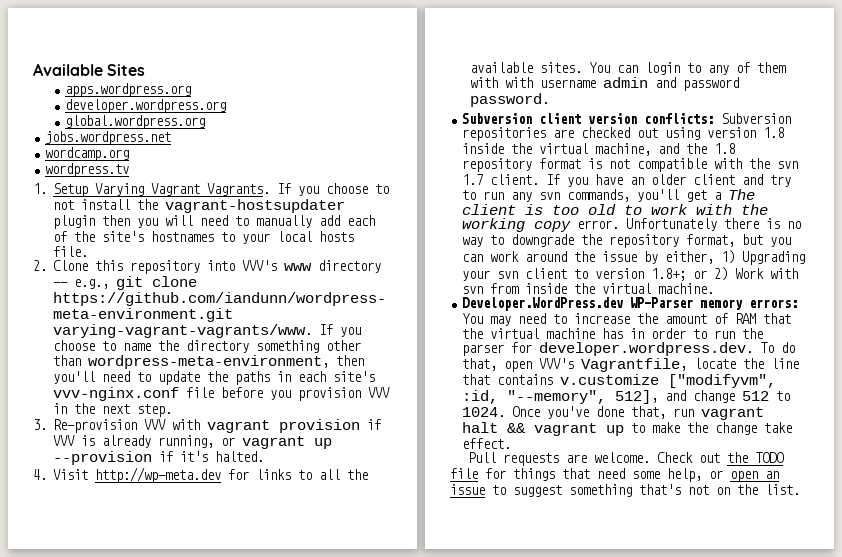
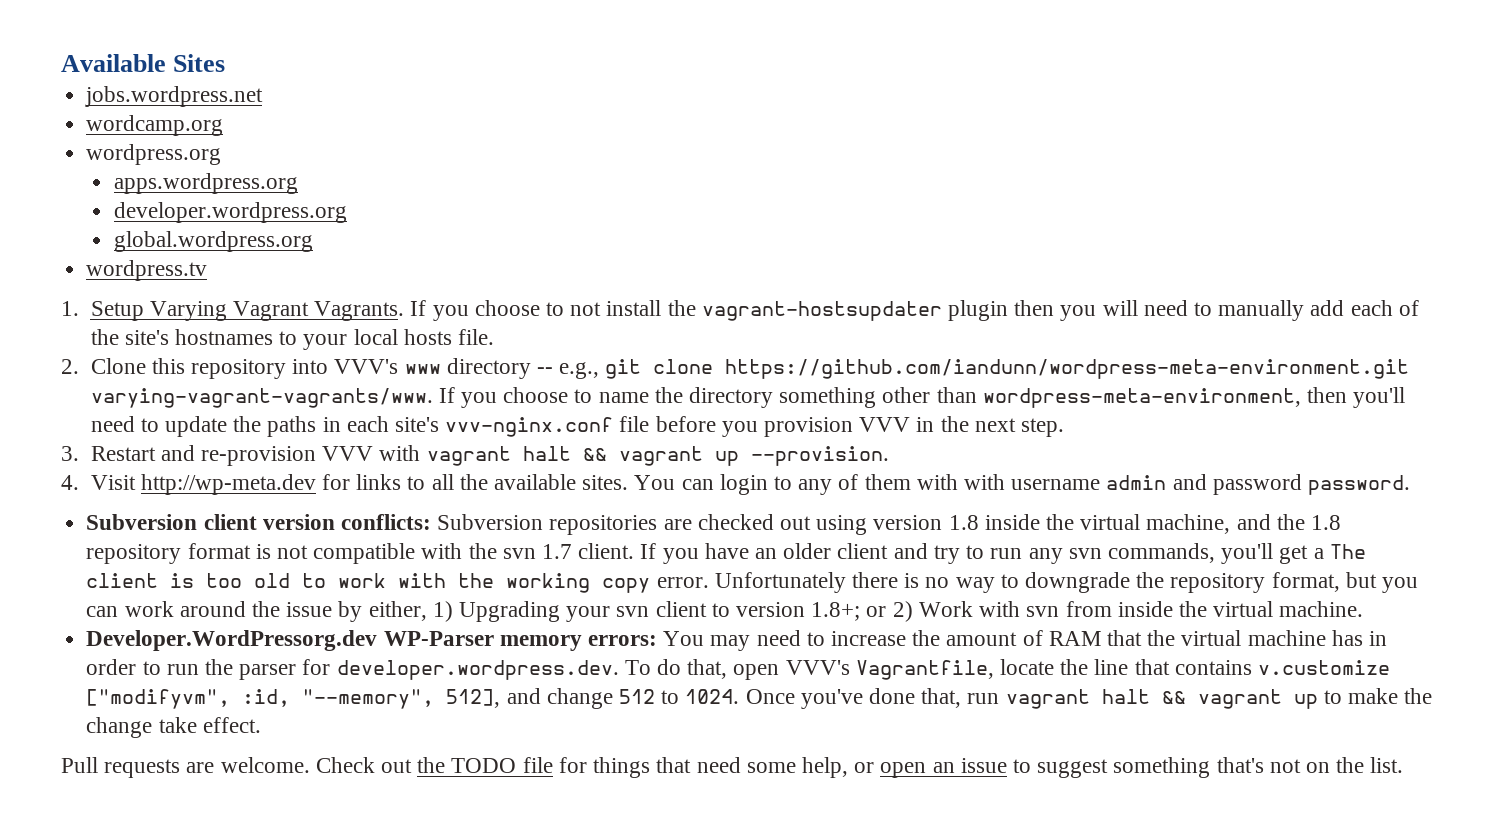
+ jobs.wordpress.net
+ wordcamp.org
+ wordpress.org
- jobs.wordpress.net
- wordcamp.org
- 3. Re-provision VVV with vagrant provision if VVV is already running, or vagrant up --provision if it's halted.
+ 3. Restart and re-provision VVV with vagrant halt && vagrant up --provision.
- Developer.WordPress.dev WP-Parser memory errors: You may need to increase the amount of RAM that the virtual machine has in order to run the parser for developer.wordpress.dev. To do that, open VVV's Vagrantfile, locate the line that contains v.customize ["modifyvm", :id, "--memory", 512], and change 512 to 1024.
+ Developer.WordPressorg.dev WP-Parser memory errors: You may need to increase the amount of RAM that the virtual machine has in order to run the parser for developer.wordpress.dev. To do that, open VVV's Vagrantfile, locate the line that contains v.customize ["modifyvm", :id, "--memory", 512], and change 512 to 1024.

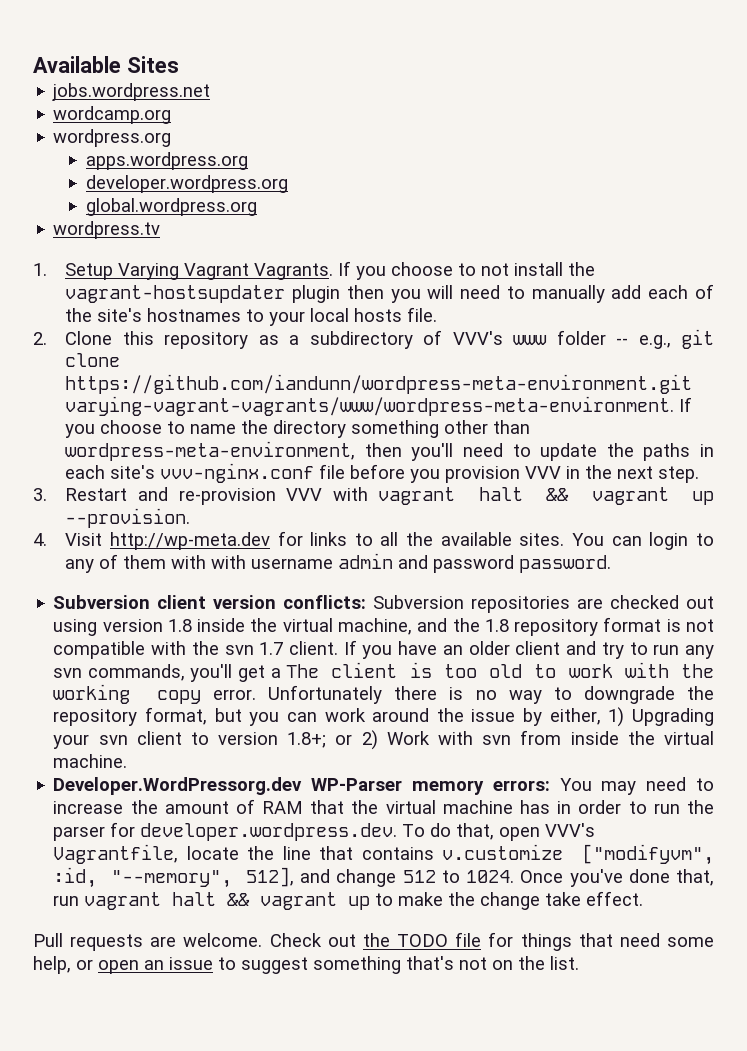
- 2. Clone this repository into VVV's www directory -- e.g., git clone https://github.com/iandunn/wordpress-meta-environment.git varying-vagrant-vagrants/www.
+ 2. Clone this repository as a subdirectory of VVV's www folder -- e.g., git clone https://github.com/iandunn/wordpress-meta-environment.git varying-vagrant-vagrants/www/wordpress-meta-environment.

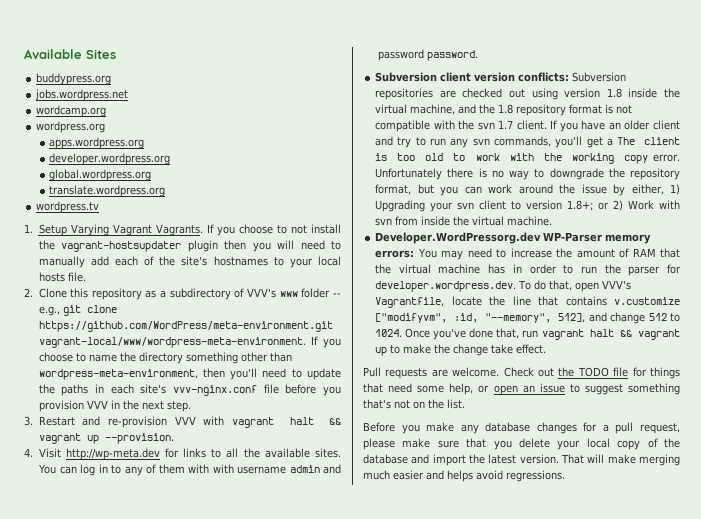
+ buddypress.org
+ translate.wordpress.org
- 2. Clone this repository as a subdirectory of VVV's www folder -- e.g., git clone https://github.com/iandunn/wordpress-meta-environment.git varying-vagrant-vagrants/www/wordpress-meta-environment.
+ 2. Clone this repository as a subdirectory of VVV's www folder -- e.g., git clone https://github.com/WordPress/meta-environment.git vagrant-local/www/wordpress-meta-environment.
- You can login to any of them with with username admin and password password.
+ You can log in to any of them with with username admin and password password.
+ Before you make any database changes for a pull request, please make sure that you delete your local copy of the database and import the latest version. That will make merging much easier and helps avoid regressions.

